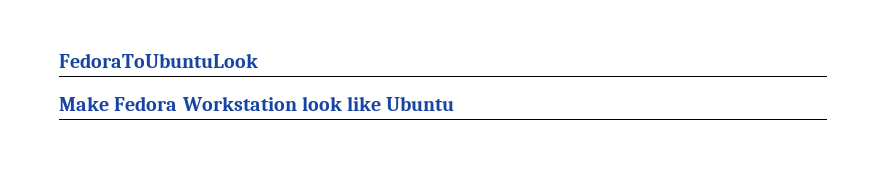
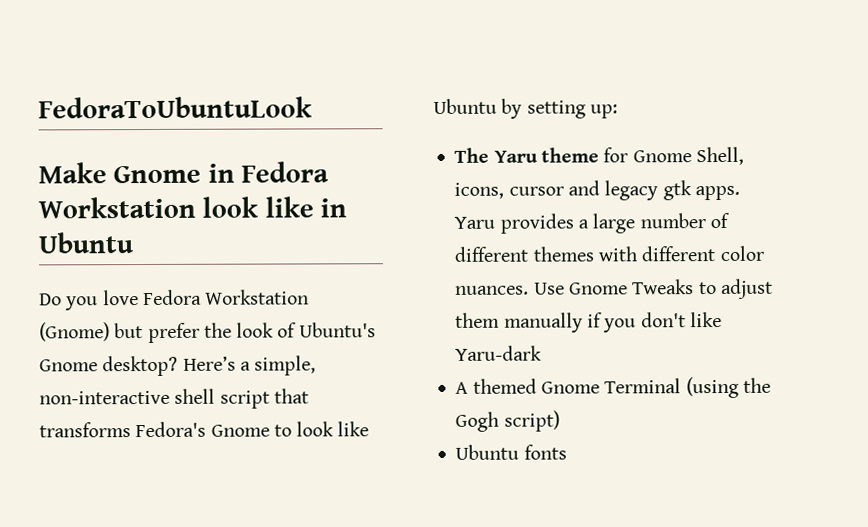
- Make Fedora Workstation look like Ubuntu
+ Make Gnome in Fedora Workstation look like in Ubuntu
+ Do you love Fedora Workstation (Gnome) but prefer the look of Ubuntu's Gnome desktop? Here’s a simple, non-interactive shell script that transforms Fedora's Gnome to look like Ubuntu by setting up:
+ The Yaru theme for Gnome Shell, icons, cursor and legacy gtk apps. Yaru provides a large number of different themes with different color nuances. Use Gnome Tweaks to adjust them manually if you don't like Yaru-dark
+ A themed Gnome Terminal (using the Gogh script)
+ Ubuntu fonts

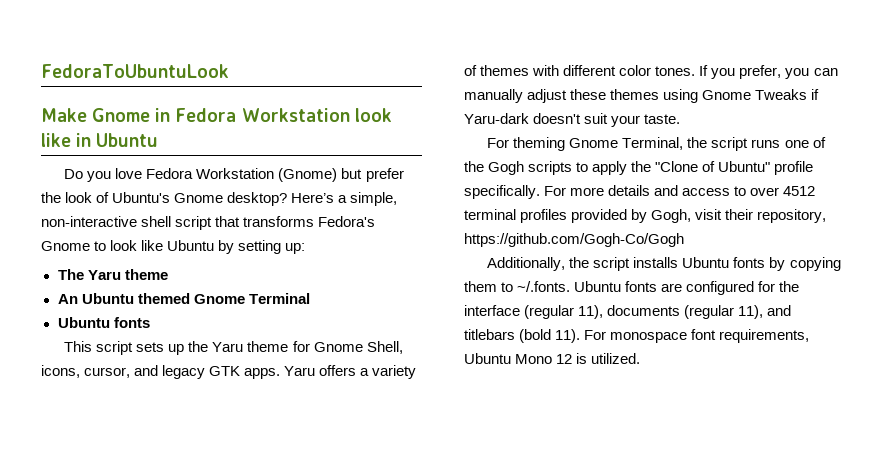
- The Yaru theme for Gnome Shell, icons, cursor and legacy gtk apps.
+ The Yaru theme
+ An Ubuntu themed Gnome Terminal
+ Ubuntu fonts
+ This script sets up the Yaru theme for Gnome Shell, icons, cursor, and legacy GTK apps.
- Yaru provides a large number of different themes with different color nuances. Use Gnome Tweaks to adjust them manually if you don't like Yaru-dark
- A themed Gnome Terminal (using the Gogh script)
- Ubuntu fonts
+ Yaru offers a variety of themes with different color tones. If you prefer, you can manually adjust these themes using Gnome Tweaks if Yaru-dark doesn't suit your taste.
+ For theming Gnome Terminal, the script runs one of the Gogh scripts to apply the "Clone of Ubuntu" profile specifically. For more details and access to over 4512 terminal profiles provided by Gogh, visit their repository, https://github.com/Gogh-Co/Gogh
+ Additionally, the script installs Ubuntu fonts by copying them to ~/.fonts. Ubuntu fonts are configured for the interface (regular 11), documents (regular 11), and titlebars (bold 11). For monospace font requirements, Ubuntu Mono 12 is utilized.

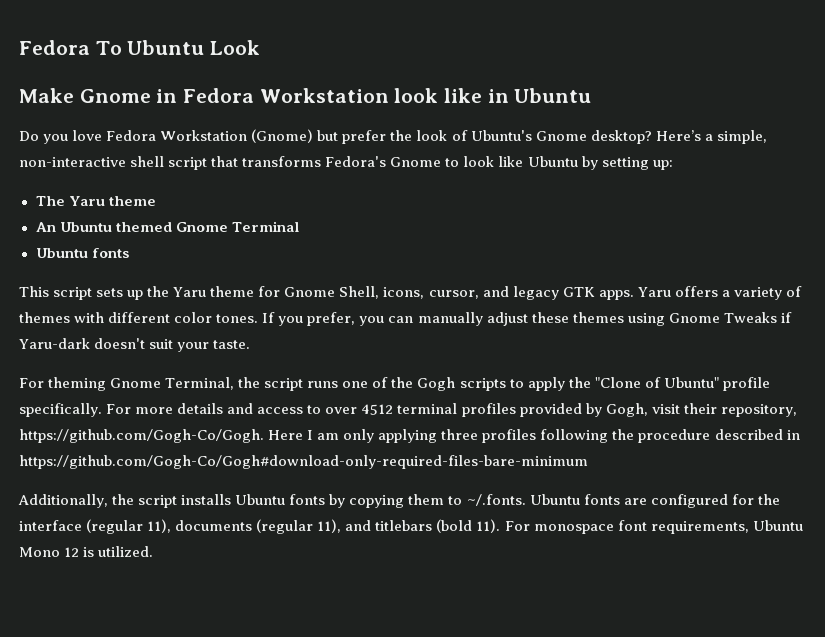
- FedoraToUbuntuLook
+ Fedora To Ubuntu Look
- For more details and access to over 4512 terminal profiles provided by Gogh, visit their repository, https://github.com/Gogh-Co/Gogh
+ For more details and access to over 4512 terminal profiles provided by Gogh, visit their repository, https://github.com/Gogh-Co/Gogh. Here I am only applying three profiles following the procedure described in https://github.com/Gogh-Co/Gogh#download-only-required-files-bare-minimum

